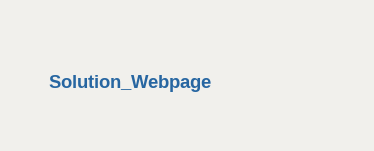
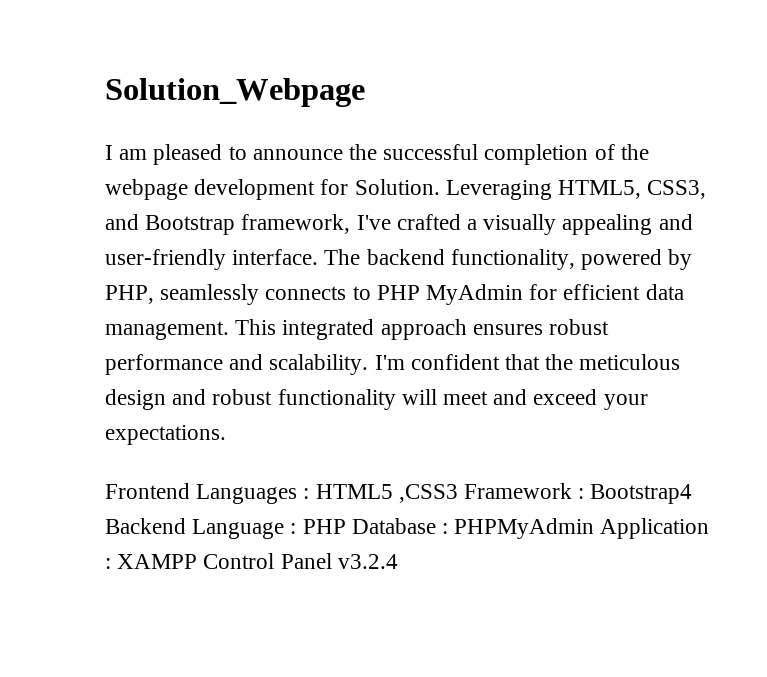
+ I am pleased to announce the successful completion of the webpage development for Solution. Leveraging HTML5, CSS3, and Bootstrap framework, I've crafted a visually appealing and user-friendly interface. The backend functionality, powered by PHP, seamlessly connects to PHP MyAdmin for efficient data management. This integrated approach ensures robust performance and scalability. I'm confident that the meticulous design and robust functionality will meet and exceed your expectations.
+ Frontend Languages : HTML5 ,CSS3 Framework : Bootstrap4 Backend Language : PHP Database : PHPMyAdmin Application : XAMPP Control Panel v3.2.4

